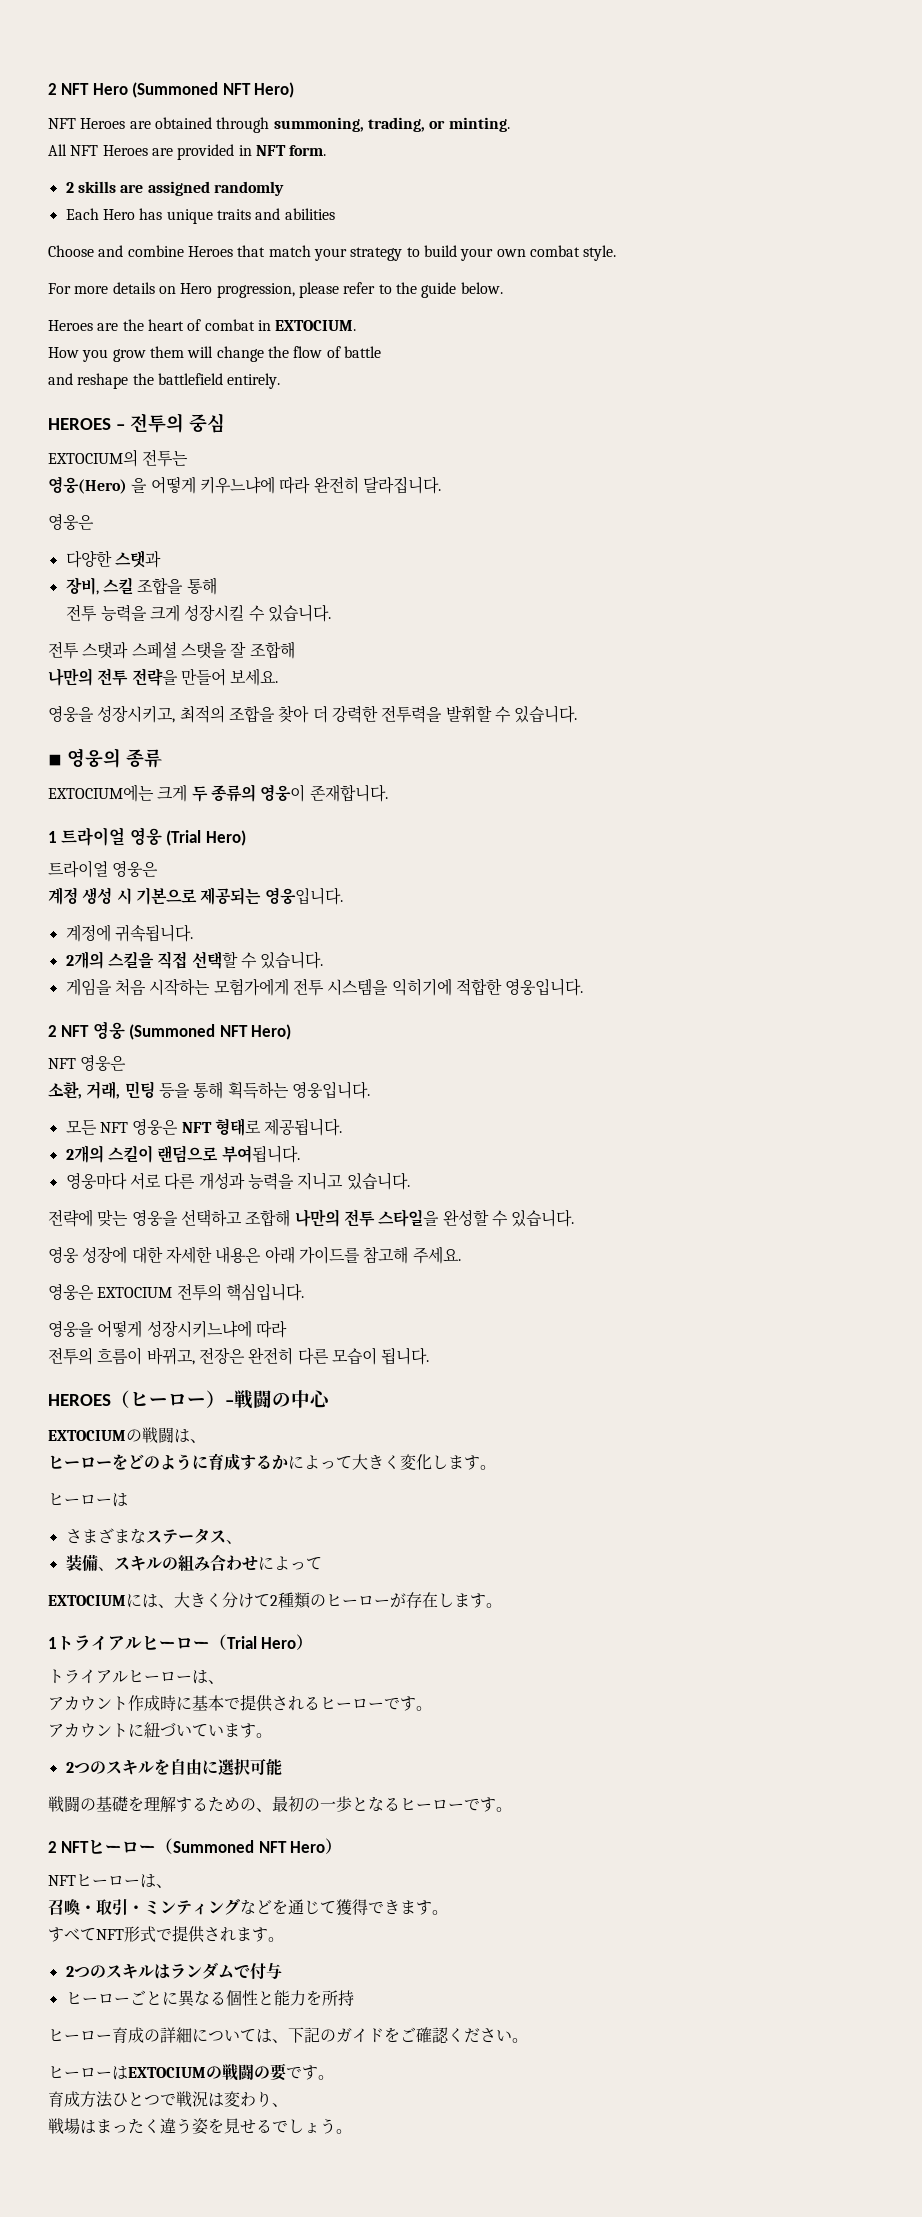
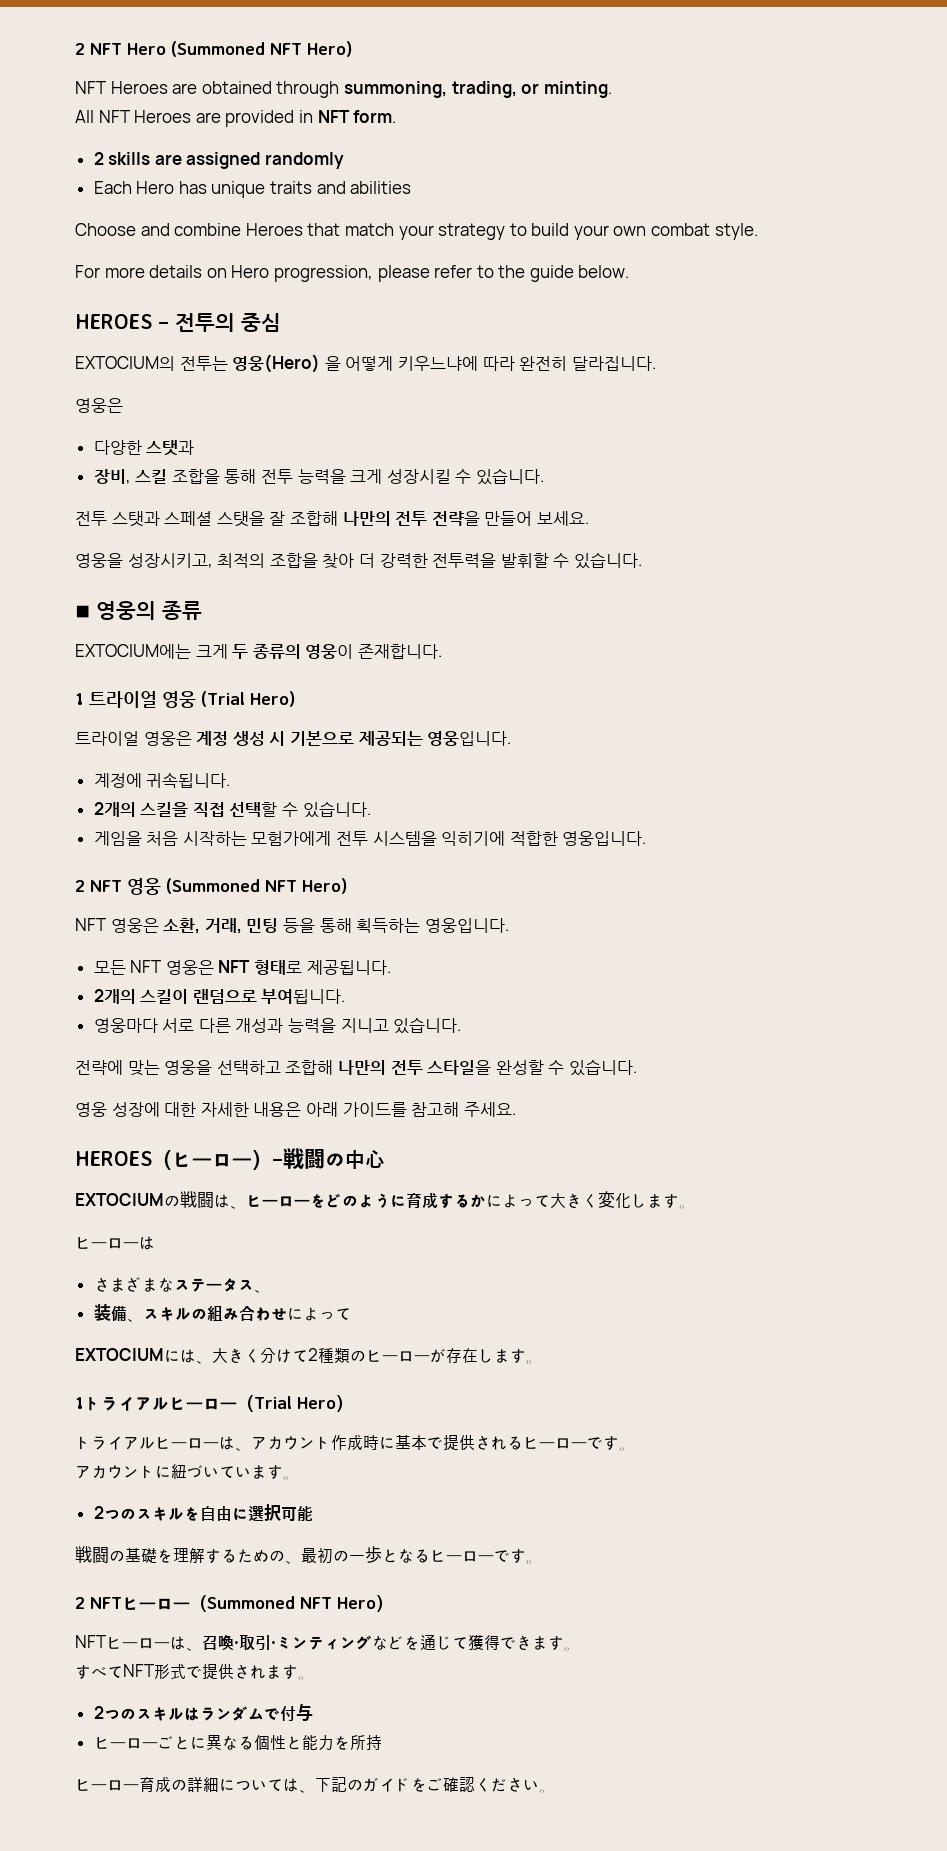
- Heroes are the heart of combat in EXTOCIUM.
- How you grow them will change the flow of battle
- and reshape the battlefield entirely.
- EXTOCIUM의 전투는
- 영웅(Hero) 을 어떻게 키우느냐에 따라 완전히 달라집니다.
+ EXTOCIUM의 전투는 영웅(Hero) 을 어떻게 키우느냐에 따라 완전히 달라집니다.
- 장비, 스킬 조합을 통해
- 전투 능력을 크게 성장시킬 수 있습니다.
+ 장비, 스킬 조합을 통해 전투 능력을 크게 성장시킬 수 있습니다.
- 전투 스탯과 스페셜 스탯을 잘 조합해
- 나만의 전투 전략을 만들어 보세요.
+ 전투 스탯과 스페셜 스탯을 잘 조합해 나만의 전투 전략을 만들어 보세요.
- 트라이얼 영웅은
- 계정 생성 시 기본으로 제공되는 영웅입니다.
+ 트라이얼 영웅은 계정 생성 시 기본으로 제공되는 영웅입니다.
  2 NFT 영웅 (Summoned NFT Hero)
- NFT 영웅은
- 소환, 거래, 민팅 등을 통해 획득하는 영웅입니다.
+ NFT 영웅은 소환, 거래, 민팅 등을 통해 획득하는 영웅입니다.
- 영웅은 EXTOCIUM 전투의 핵심입니다.
- 영웅을 어떻게 성장시키느냐에 따라
- 전투의 흐름이 바뀌고, 전장은 완전히 다른 모습이 됩니다.
- EXTOCIUMの戦闘は、
- ヒーローをどのように育成するかによって大きく変化します。
+ EXTOCIUMの戦闘は、ヒーローをどのように育成するかによって大きく変化します。
- トライアルヒーローは、
- アカウント作成時に基本で提供されるヒーローです。
+ トライアルヒーローは、アカウント作成時に基本で提供されるヒーローです。
- NFTヒーローは、
- 召喚・取引・ミンティングなどを通じて獲得できます。
+ NFTヒーローは、召喚・取引・ミンティングなどを通じて獲得できます。
- ヒーローはEXTOCIUMの戦闘の要です。
- 育成方法ひとつで戦況は変わり、
- 戦場はまったく違う姿を見せるでしょう。

